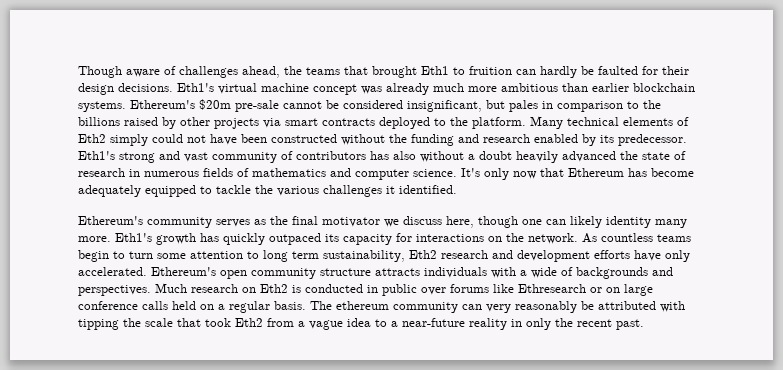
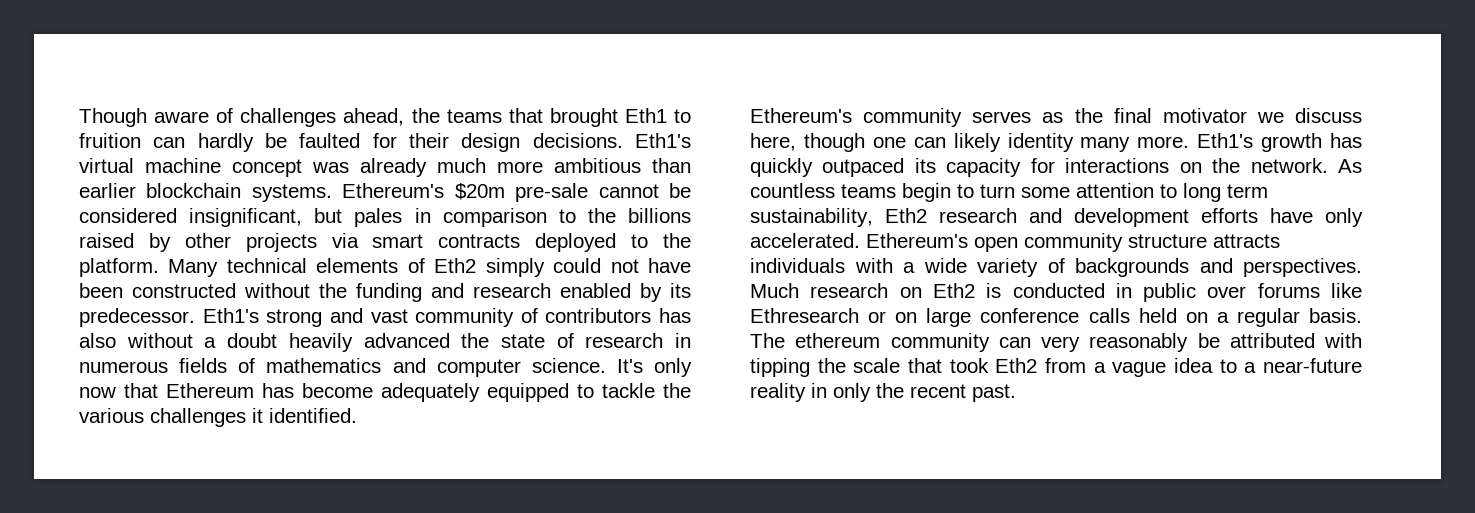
- Ethereum's open community structure attracts individuals with a wide of backgrounds and perspectives.
+ Ethereum's open community structure attracts individuals with a wide variety of backgrounds and perspectives.

